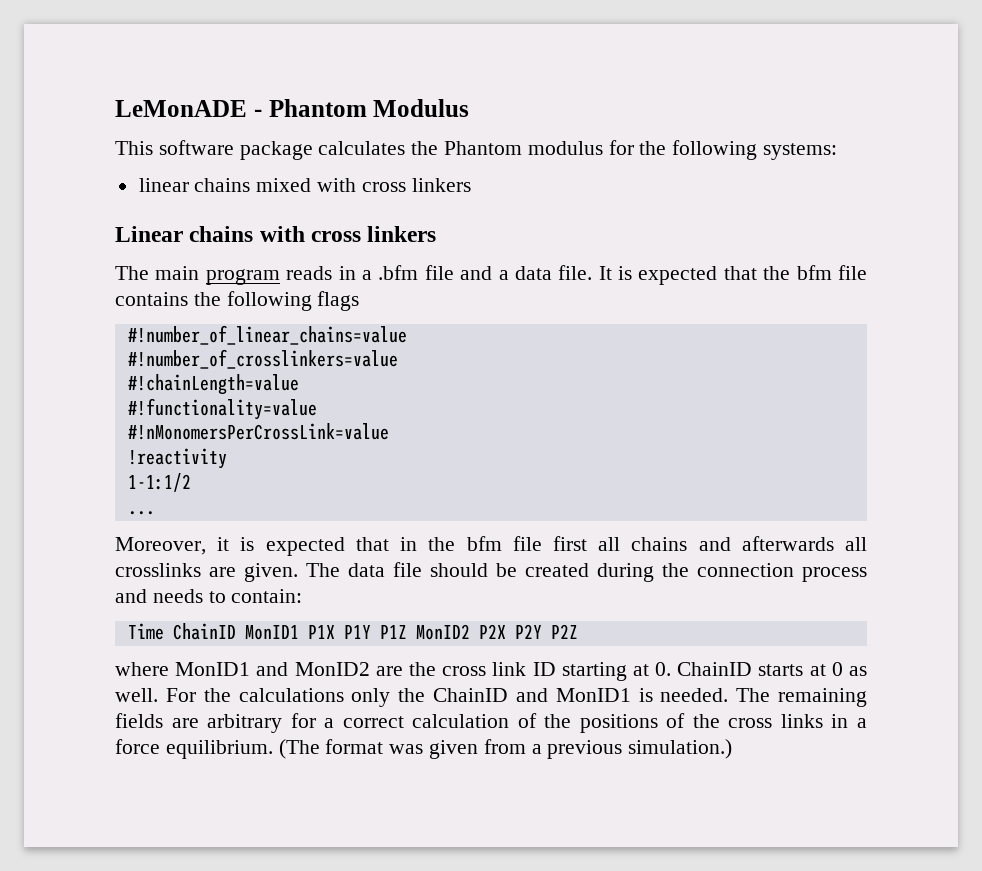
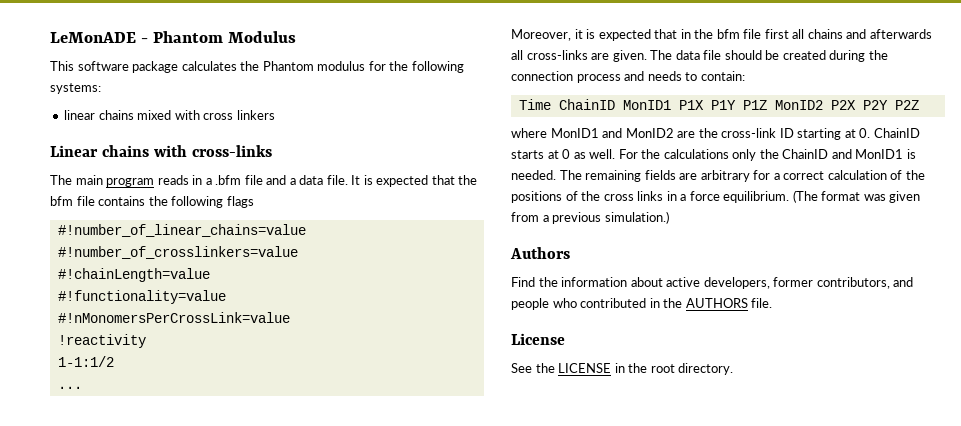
- Linear chains with cross linkers
+ Linear chains with cross-links
- Moreover, it is expected that in the bfm file first all chains and afterwards all crosslinks are given.
+ Moreover, it is expected that in the bfm file first all chains and afterwards all cross-links are given.
- where MonID1 and MonID2 are the cross link ID starting at 0. ChainID starts at 0 as well.
+ where MonID1 and MonID2 are the cross-link ID starting at 0. ChainID starts at 0 as well.
+ Authors
+ Find the information about active developers, former contributors, and people who contributed in the AUTHORS file.
+ License
+ See the LICENSE in the root directory.

